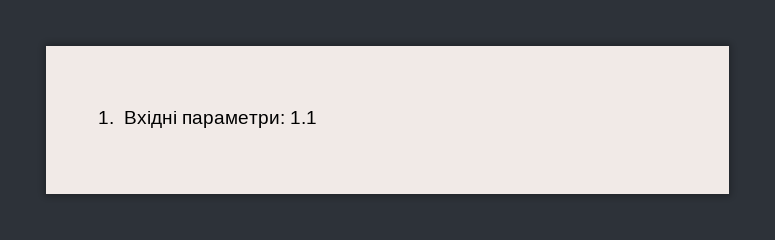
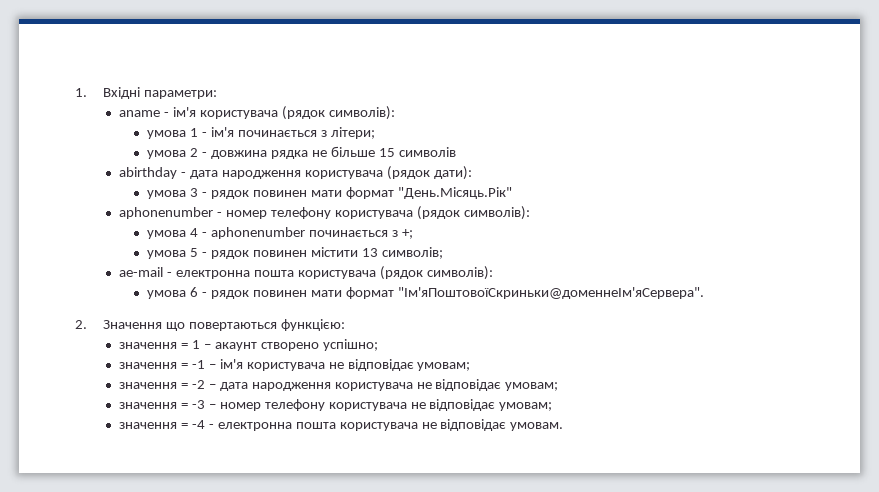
- 1. Вхідні параметри: 1.1
+ 1. Вхідні параметри:
+ aname - ім'я користувача (рядок символів):
+ умова 1 - ім'я починається з літери;
+ умова 2 - довжина рядка не більше 15 символів
+ abirthday - дата народження користувача (рядок дати):
+ умова 3 - рядок повинен мати формат "День.Місяць.Рік"
+ aphonenumber - номер телефону користувача (рядок символів):
+ умова 4 - aphonenumber починається з +;
+ умова 5 - рядок повинен містити 13 символів;
+ ae-mail - електронна пошта користувача (рядок символів):
+ умова 6 - рядок повинен мати формат "Ім'яПоштовоїСкриньки@доменнеІм'яСервера".
+ 2. Значення що повертаються функцією:
+ значення = 1 – акаунт створено успішно;
+ значення = -1 – ім'я користувача не відповідає умовам;
+ значення = -2 – дата народження користувача не відповідає умовам;
+ значення = -3 – номер телефону користувача не відповідає умовам;
+ значення = -4 - електронна пошта користувача не відповідає умовам.

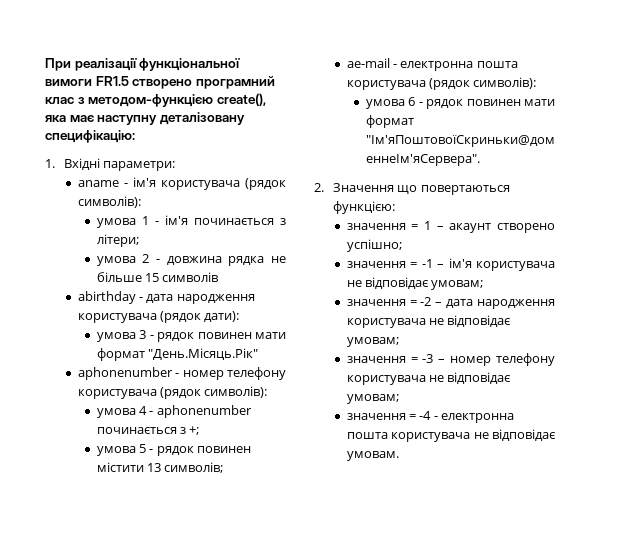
+ При реалізації функціональної вимоги FR1.5 створено програмний клас з методом-функцією create(), яка має наступну деталізовану специфікацію:

